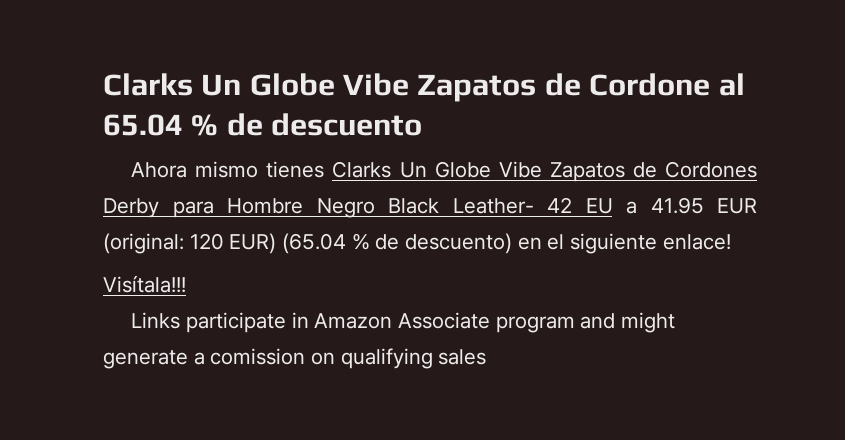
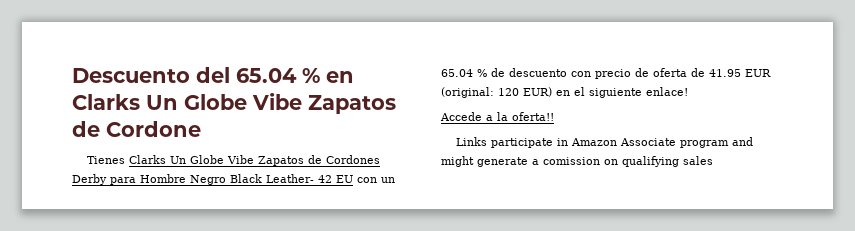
- Clarks Un Globe Vibe Zapatos de Cordone al 65.04 % de descuento
- Ahora mismo tienes Clarks Un Globe Vibe Zapatos de Cordones Derby para Hombre Negro Black Leather- 42 EU a 41.95 EUR (original: 120 EUR) (65.04 % de descuento) en el siguiente enlace!
+ Descuento del 65.04 % en Clarks Un Globe Vibe Zapatos de Cordone
+ Tienes Clarks Un Globe Vibe Zapatos de Cordones Derby para Hombre Negro Black Leather- 42 EU con un 65.04 % de descuento con precio de oferta de 41.95 EUR (original: 120 EUR) en el siguiente enlace!
- Visítala!!!
+ Accede a la oferta!!

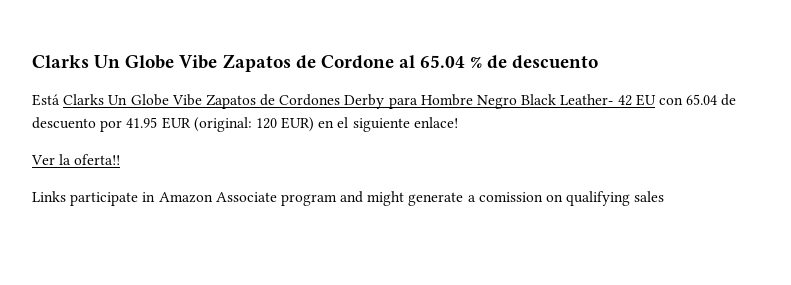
- Descuento del 65.04 % en Clarks Un Globe Vibe Zapatos de Cordone
- Tienes Clarks Un Globe Vibe Zapatos de Cordones Derby para Hombre Negro Black Leather- 42 EU con un 65.04 % de descuento con precio de oferta de 41.95 EUR (original: 120 EUR) en el siguiente enlace!
+ Clarks Un Globe Vibe Zapatos de Cordone al 65.04 % de descuento
+ Está Clarks Un Globe Vibe Zapatos de Cordones Derby para Hombre Negro Black Leather- 42 EU con 65.04 de descuento por 41.95 EUR (original: 120 EUR) en el siguiente enlace!
- Accede a la oferta!!
+ Ver la oferta!!

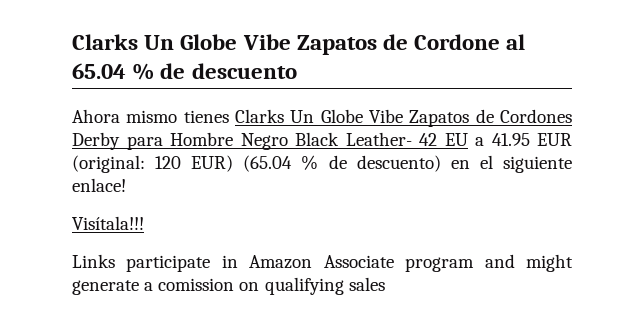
- Está Clarks Un Globe Vibe Zapatos de Cordones Derby para Hombre Negro Black Leather- 42 EU con 65.04 de descuento por 41.95 EUR (original: 120 EUR) en el siguiente enlace!
+ Ahora mismo tienes Clarks Un Globe Vibe Zapatos de Cordones Derby para Hombre Negro Black Leather- 42 EU a 41.95 EUR (original: 120 EUR) (65.04 % de descuento) en el siguiente enlace!
- Ver la oferta!!
+ Visítala!!!

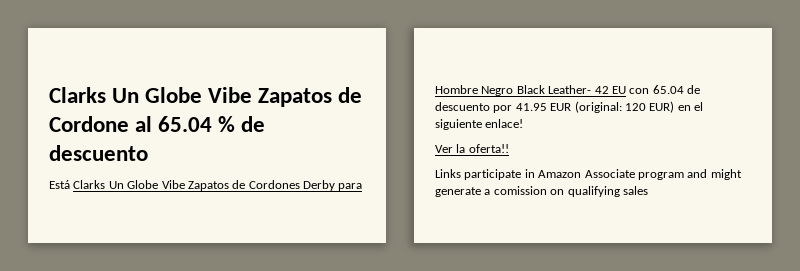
- Ahora mismo tienes Clarks Un Globe Vibe Zapatos de Cordones Derby para Hombre Negro Black Leather- 42 EU a 41.95 EUR (original: 120 EUR) (65.04 % de descuento) en el siguiente enlace!
+ Está Clarks Un Globe Vibe Zapatos de Cordones Derby para Hombre Negro Black Leather- 42 EU con 65.04 de descuento por 41.95 EUR (original: 120 EUR) en el siguiente enlace!
- Visítala!!!
+ Ver la oferta!!

